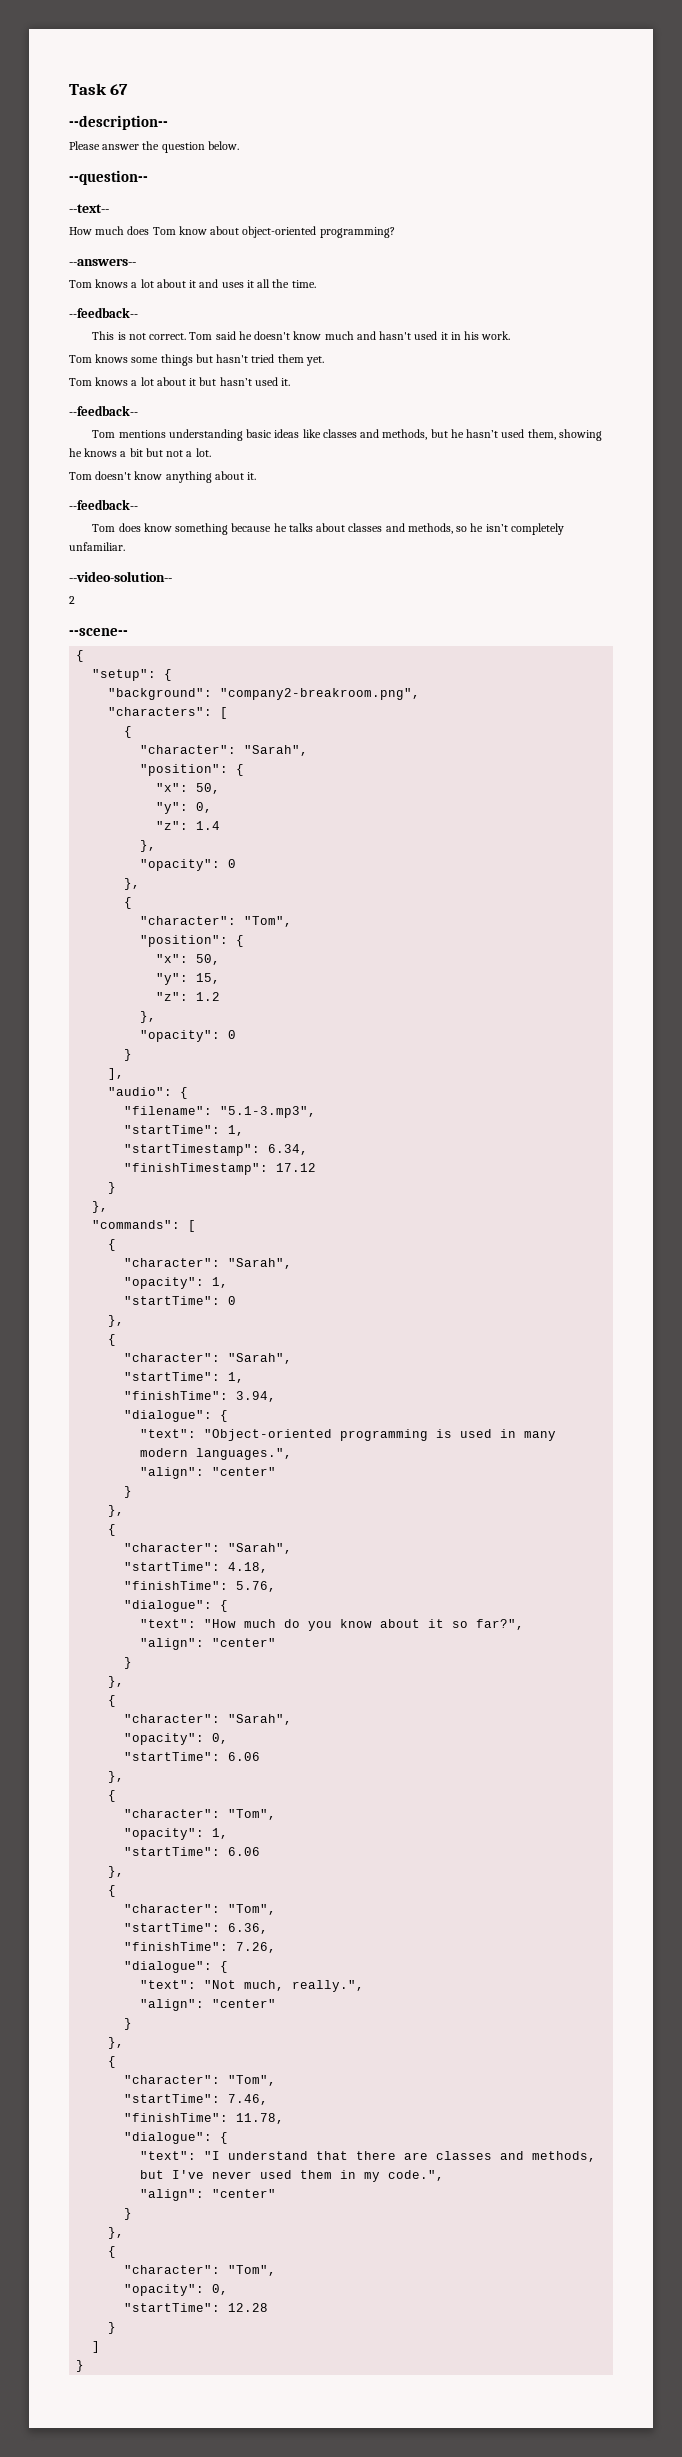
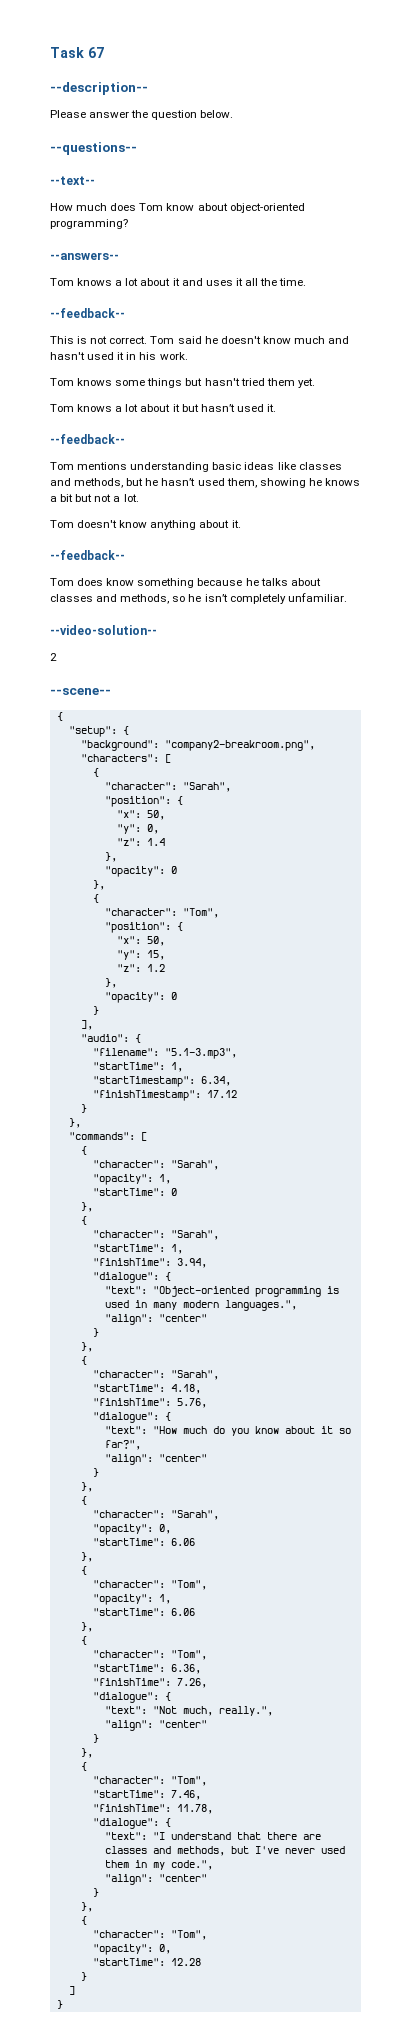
- --question--
+ --questions--

